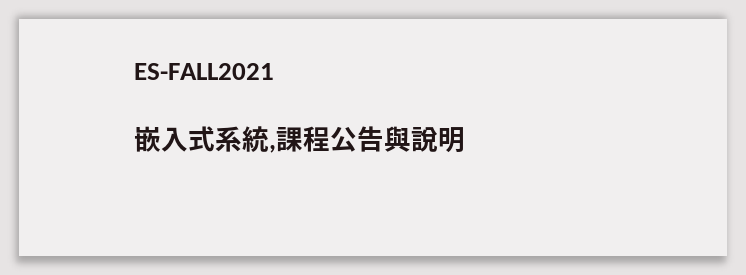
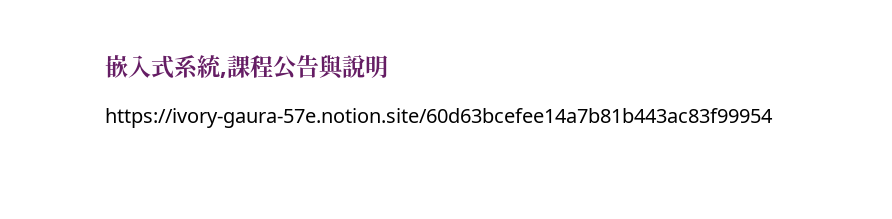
- ES-FALL2021
+ https://ivory-gaura-57e.notion.site/60d63bcefee14a7b81b443ac83f99954

